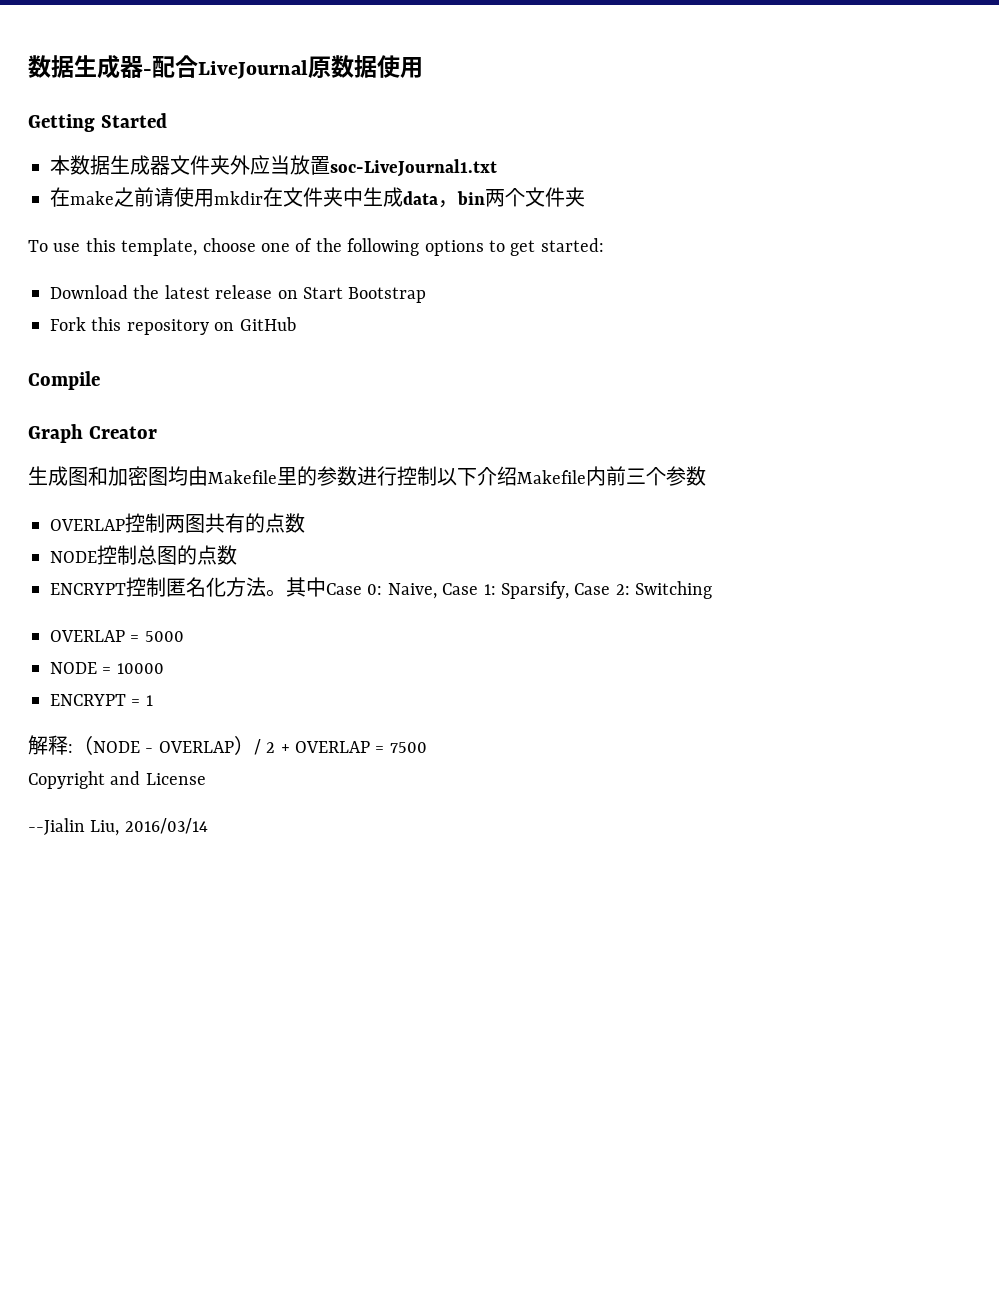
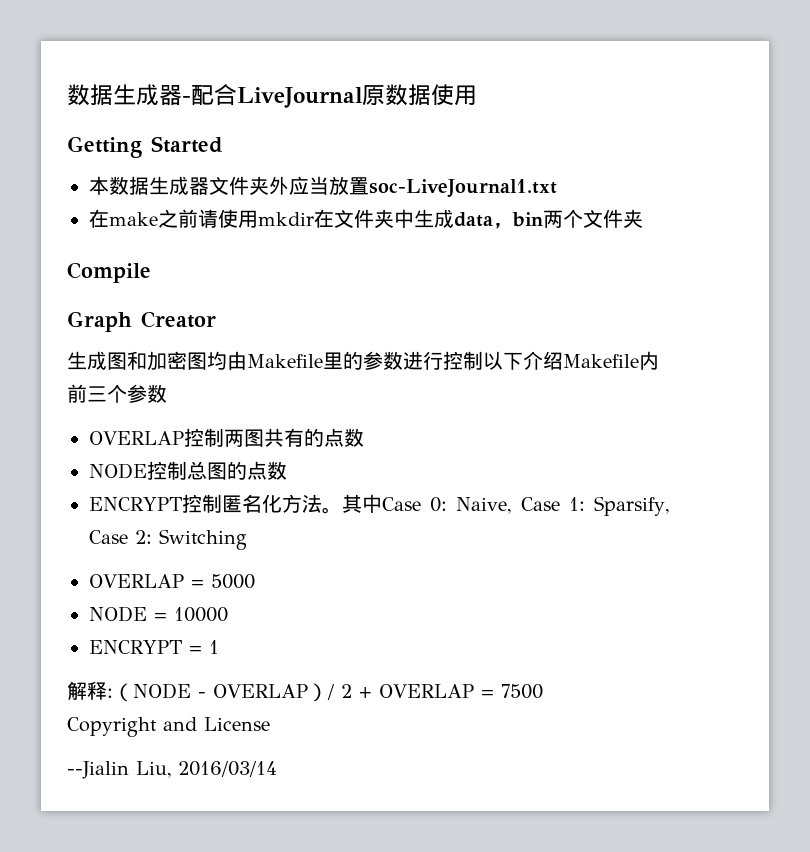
- To use this template, choose one of the following options to get started:
- Download the latest release on Start Bootstrap
- Fork this repository on GitHub

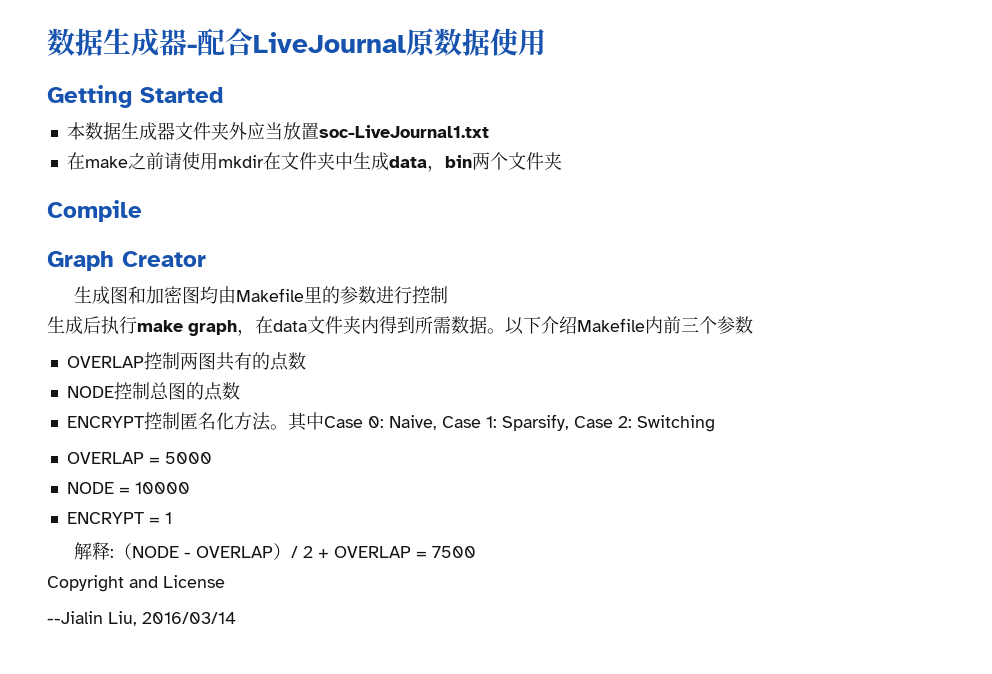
- 生成图和加密图均由Makefile里的参数进行控制以下介绍Makefile内前三个参数
+ 生成图和加密图均由Makefile里的参数进行控制
+ 生成后执行make graph，在data文件夹内得到所需数据。以下介绍Makefile内前三个参数

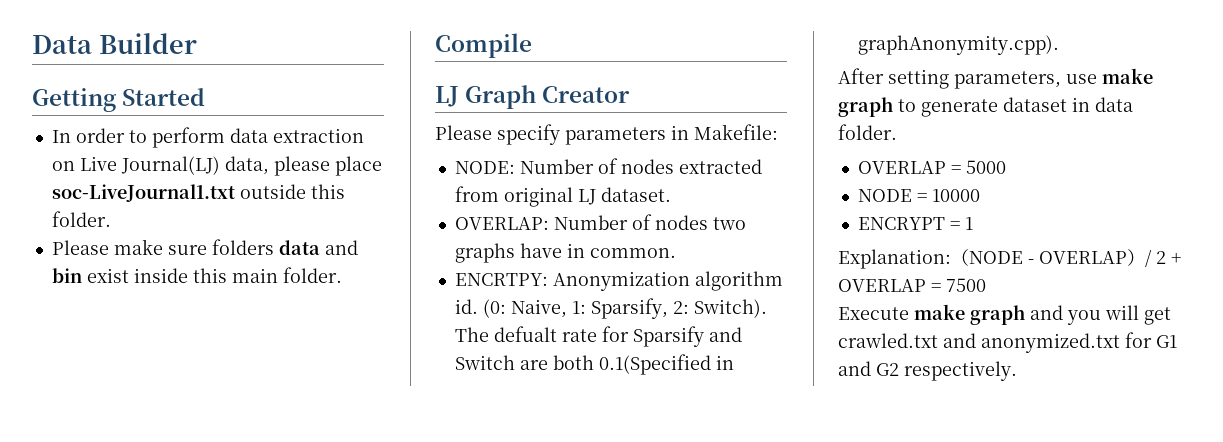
- 数据生成器-配合LiveJournal原数据使用
+ Data Builder
  Getting Started
- 本数据生成器文件夹外应当放置soc-LiveJournal1.txt
- 在make之前请使用mkdir在文件夹中生成data，bin两个文件夹
+ In order to perform data extraction on Live Journal(LJ) data, please place soc-LiveJournal1.txt outside this folder.
+ Please make sure folders data and bin exist inside this main folder.
- Graph Creator
+ LJ Graph Creator
- 生成图和加密图均由Makefile里的参数进行控制
- 生成后执行make graph，在data文件夹内得到所需数据。以下介绍Makefile内前三个参数
- OVERLAP控制两图共有的点数
- NODE控制总图的点数
- ENCRYPT控制匿名化方法。其中Case 0: Naive, Case 1: Sparsify, Case 2: Switching
+ Please specify parameters in Makefile:
+ NODE: Number of nodes extracted from original LJ dataset.
+ OVERLAP: Number of nodes two graphs have in common.
+ ENCRTPY: Anonymization algorithm id. (0: Naive, 1: Sparsify, 2: Switch). The defualt rate for Sparsify and Switch are both 0.1(Specified in graphAnonymity.cpp).
+ After setting parameters, use make graph to generate dataset in data folder.
- 解释:（NODE - OVERLAP）/ 2 + OVERLAP = 7500
+ Explanation:（NODE - OVERLAP）/ 2 + OVERLAP = 7500
- Copyright and License
- --Jialin Liu, 2016/03/14
+ Execute make graph and you will get crawled.txt and anonymized.txt for G1 and G2 respectively.

